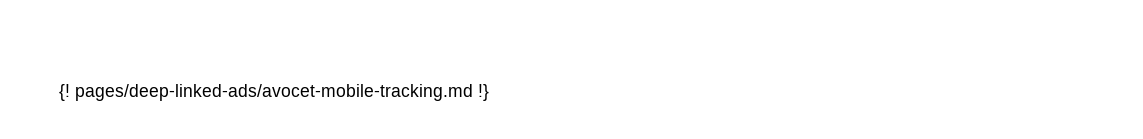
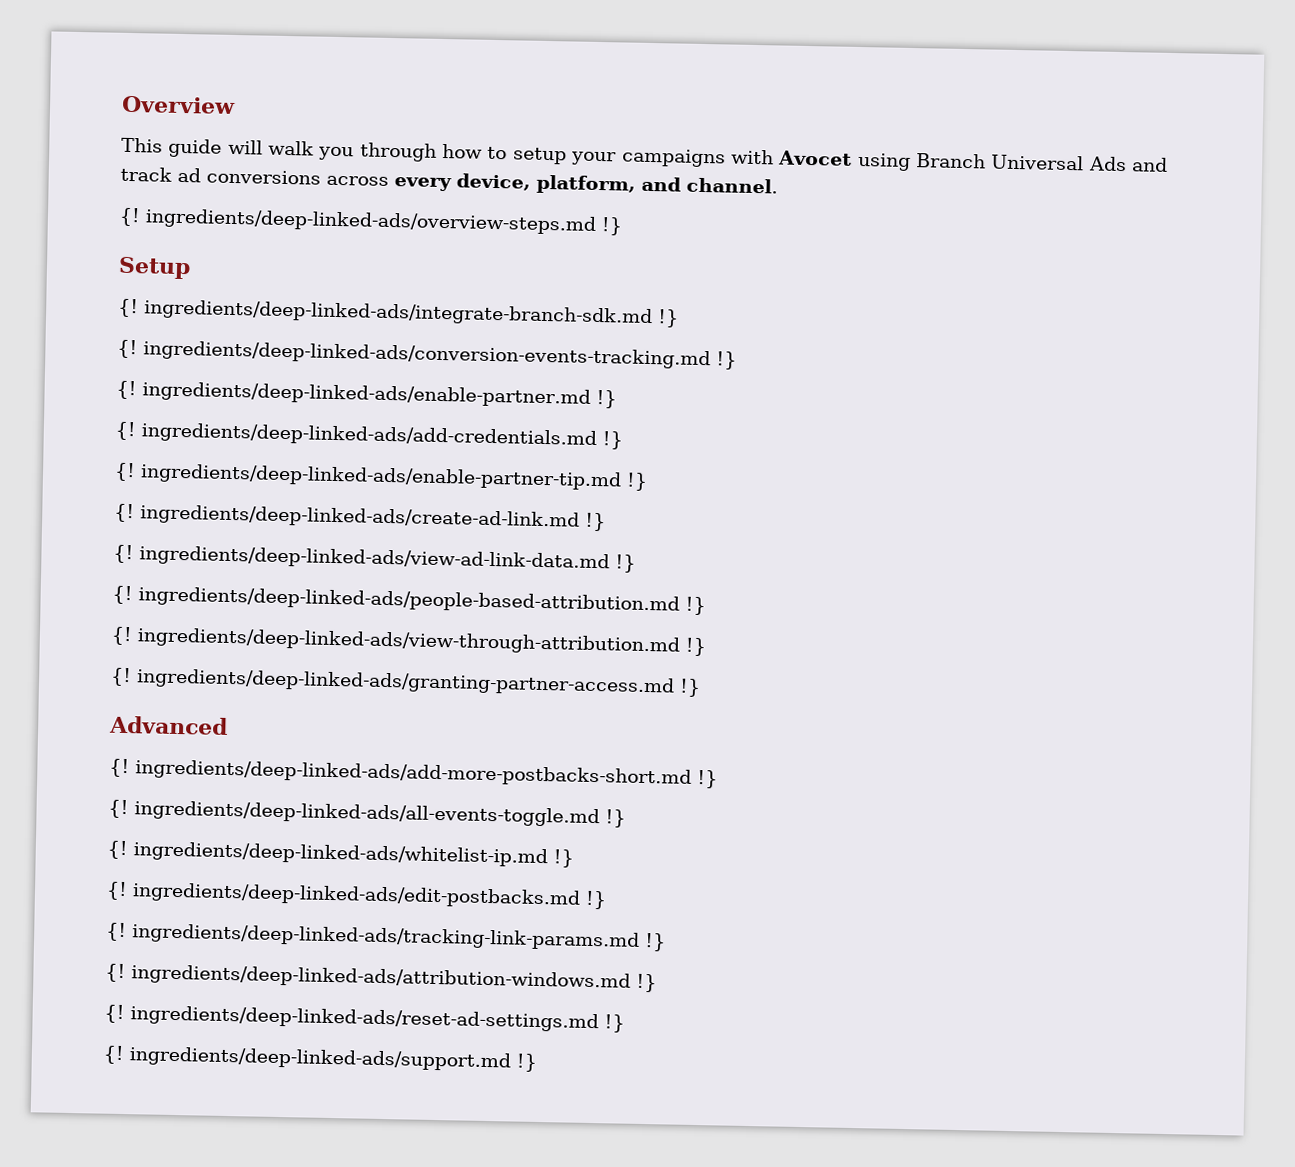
- {! pages/deep-linked-ads/avocet-mobile-tracking.md !}
+ Overview
+ This guide will walk you through how to setup your campaigns with Avocet using Branch Universal Ads and track ad conversions across every device, platform, and channel.
+ {! ingredients/deep-linked-ads/overview-steps.md !}
+ Setup
+ {! ingredients/deep-linked-ads/integrate-branch-sdk.md !}
+ {! ingredients/deep-linked-ads/conversion-events-tracking.md !}
+ {! ingredients/deep-linked-ads/enable-partner.md !}
+ {! ingredients/deep-linked-ads/add-credentials.md !}
+ {! ingredients/deep-linked-ads/enable-partner-tip.md !}
+ {! ingredients/deep-linked-ads/create-ad-link.md !}
+ {! ingredients/deep-linked-ads/view-ad-link-data.md !}
+ {! ingredients/deep-linked-ads/people-based-attribution.md !}
+ {! ingredients/deep-linked-ads/view-through-attribution.md !}
+ {! ingredients/deep-linked-ads/granting-partner-access.md !}
+ Advanced
+ {! ingredients/deep-linked-ads/add-more-postbacks-short.md !}
+ {! ingredients/deep-linked-ads/all-events-toggle.md !}
+ {! ingredients/deep-linked-ads/whitelist-ip.md !}
+ {! ingredients/deep-linked-ads/edit-postbacks.md !}
+ {! ingredients/deep-linked-ads/tracking-link-params.md !}
+ {! ingredients/deep-linked-ads/attribution-windows.md !}
+ {! ingredients/deep-linked-ads/reset-ad-settings.md !}
+ {! ingredients/deep-linked-ads/support.md !}

